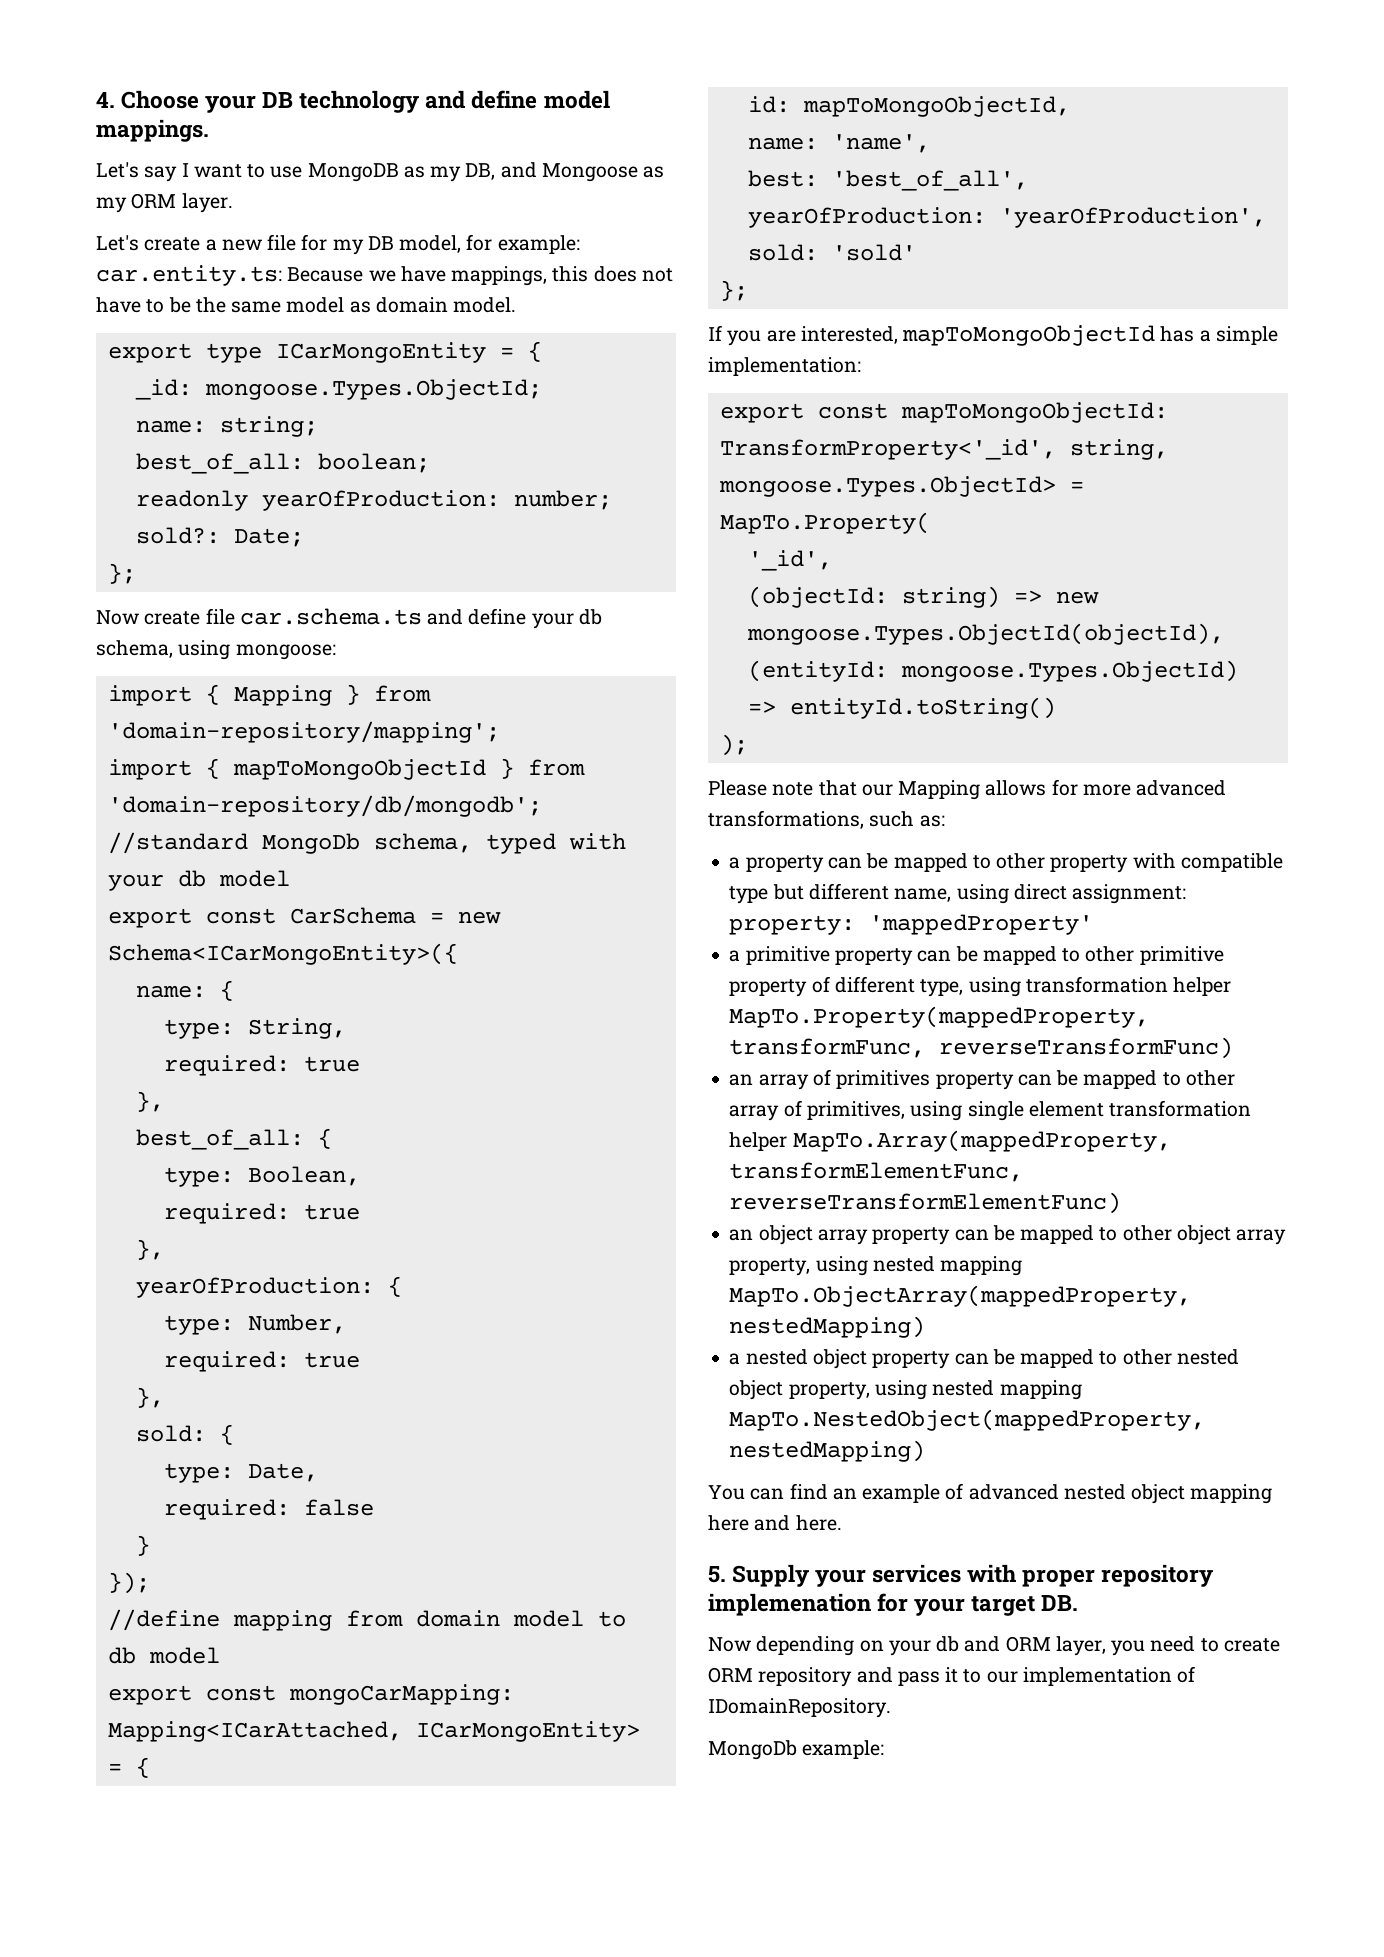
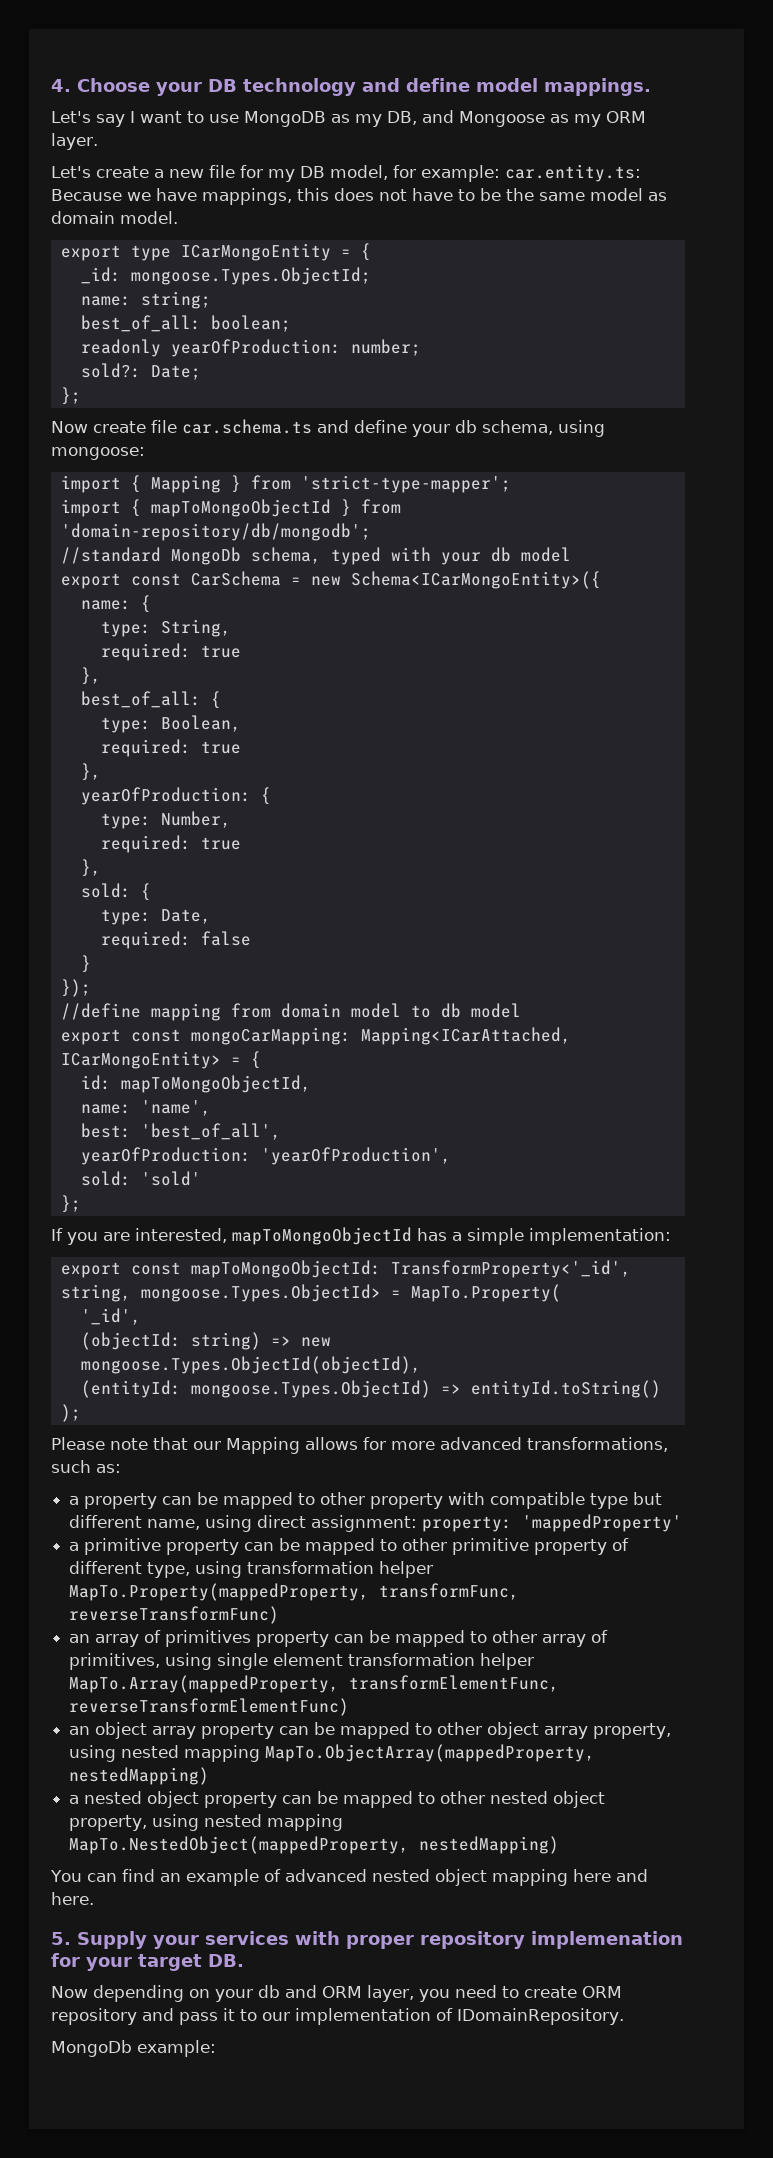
- import { Mapping } from 'domain-repository/mapping';
+ import { Mapping } from 'strict-type-mapper';

